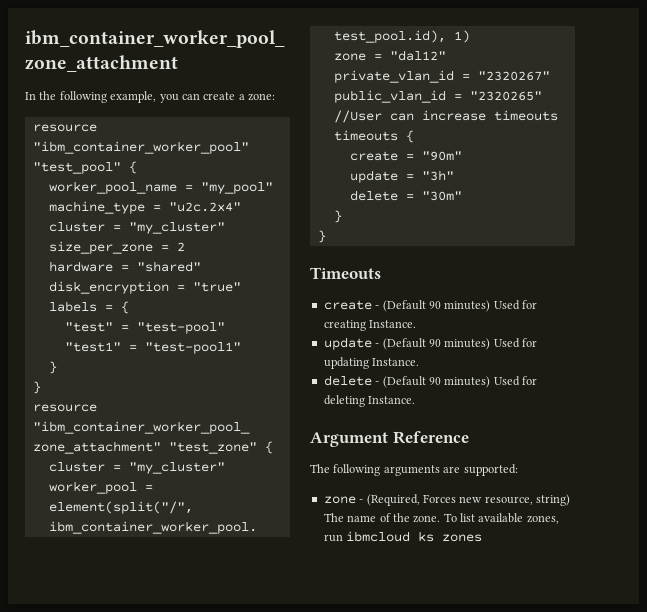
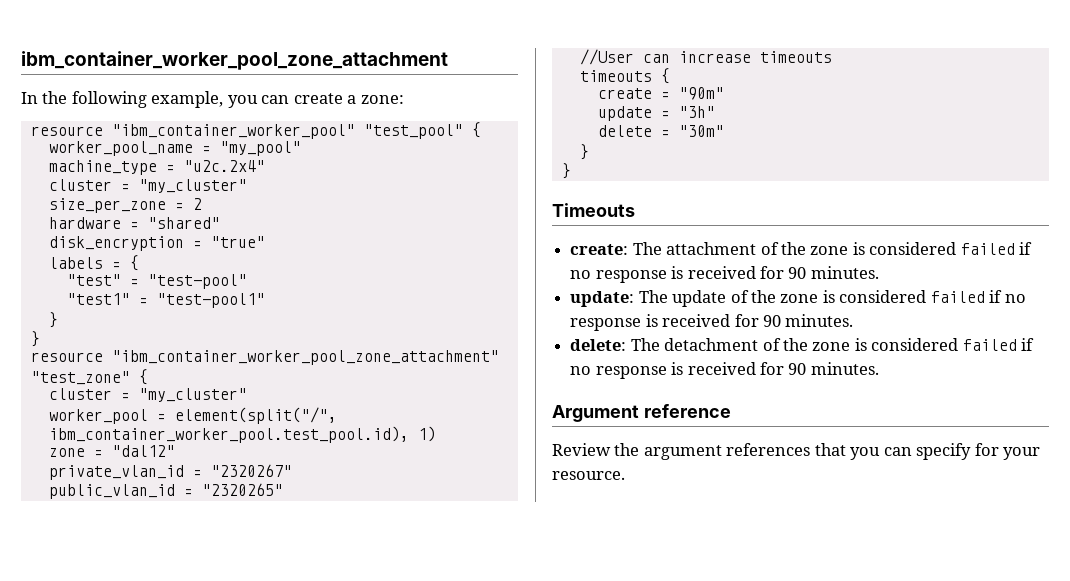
- create - (Default 90 minutes) Used for creating Instance.
- update - (Default 90 minutes) Used for updating Instance.
- delete - (Default 90 minutes) Used for deleting Instance.
- Argument Reference
- The following arguments are supported:
- zone - (Required, Forces new resource, string) The name of the zone. To list available zones, run ibmcloud ks zones
+ create: The attachment of the zone is considered failed if no response is received for 90 minutes.
+ update: The update of the zone is considered failed if no response is received for 90 minutes.
+ delete: The detachment of the zone is considered failed if no response is received for 90 minutes.
+ Argument reference
+ Review the argument references that you can specify for your resource.

